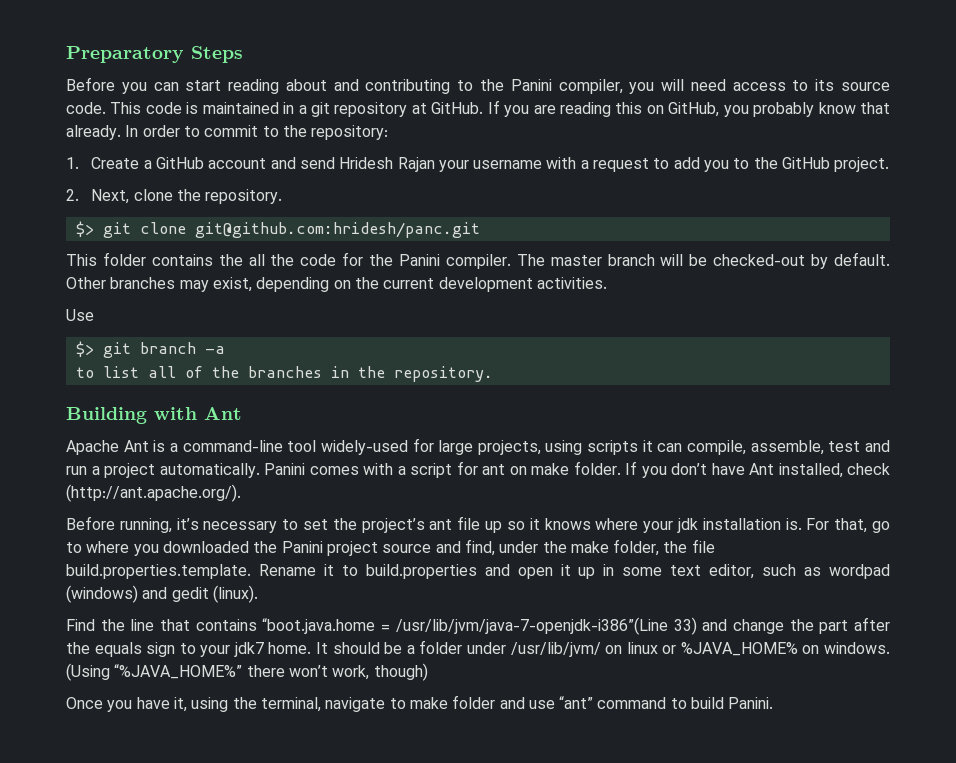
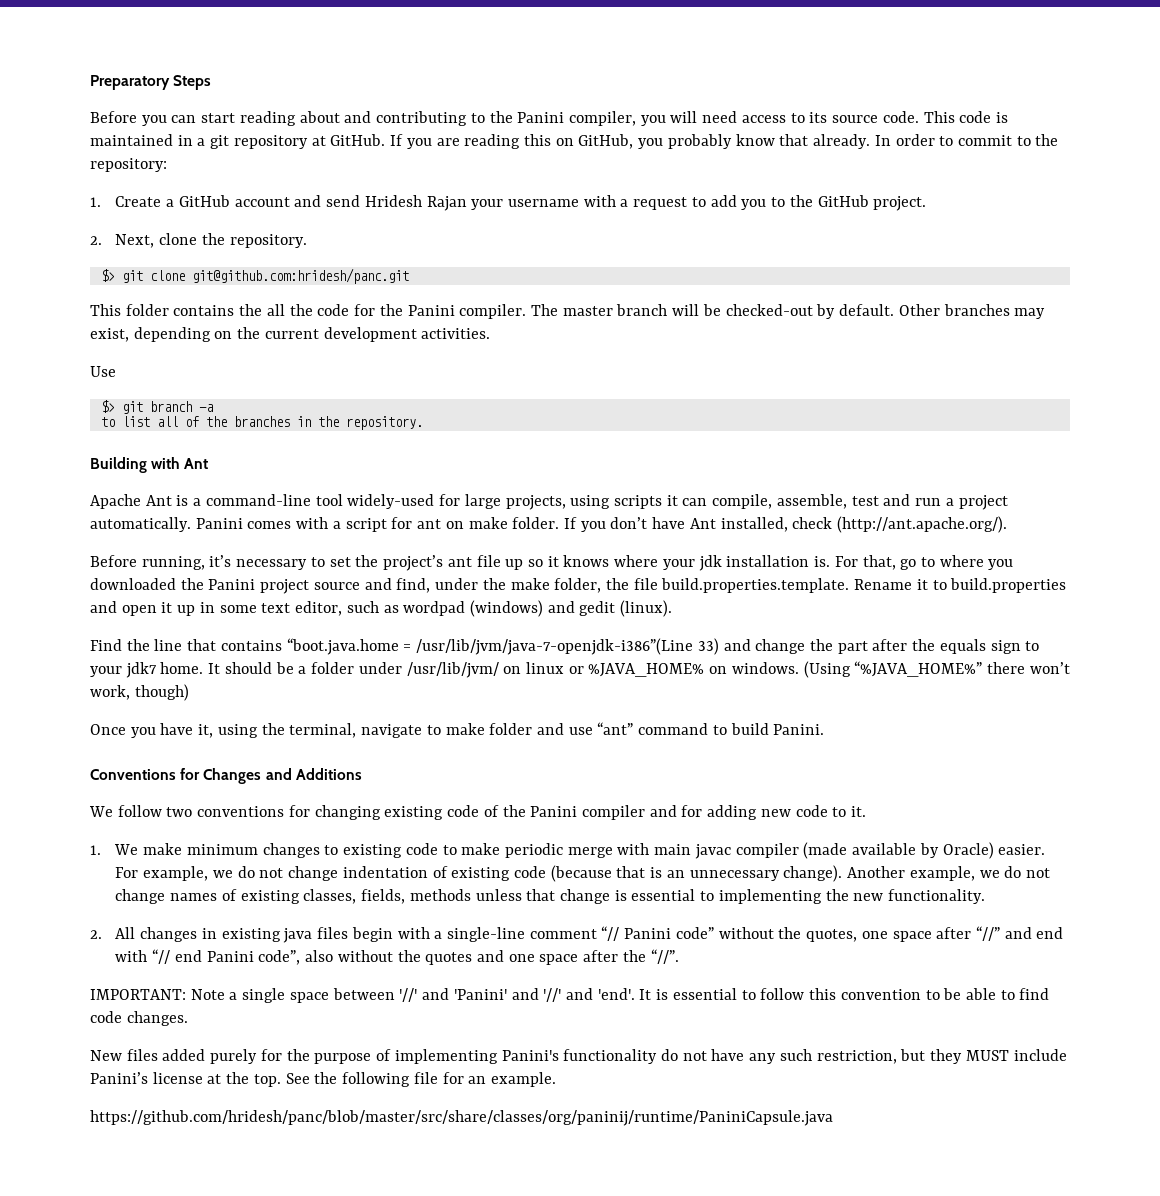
+ Conventions for Changes and Additions
+ We follow two conventions for changing existing code of the Panini compiler and for adding new code to it.
+ 1. We make minimum changes to existing code to make periodic merge with main javac compiler (made available by Oracle) easier. For example, we do not change indentation of existing code (because that is an unnecessary change). Another example, we do not change names of existing classes, fields, methods unless that change is essential to implementing the new functionality.
+ 2. All changes in existing java files begin with a single-line comment “// Panini code” without the quotes, one space after “//” and end with “// end Panini code”, also without the quotes and one space after the “//”.
+ IMPORTANT: Note a single space between '//' and 'Panini' and '//' and 'end'. It is essential to follow this convention to be able to find code changes.
+ New files added purely for the purpose of implementing Panini's functionality do not have any such restriction, but they MUST include Panini’s license at the top. See the following file for an example.
+ https://github.com/hridesh/panc/blob/master/src/share/classes/org/paninij/runtime/PaniniCapsule.java

